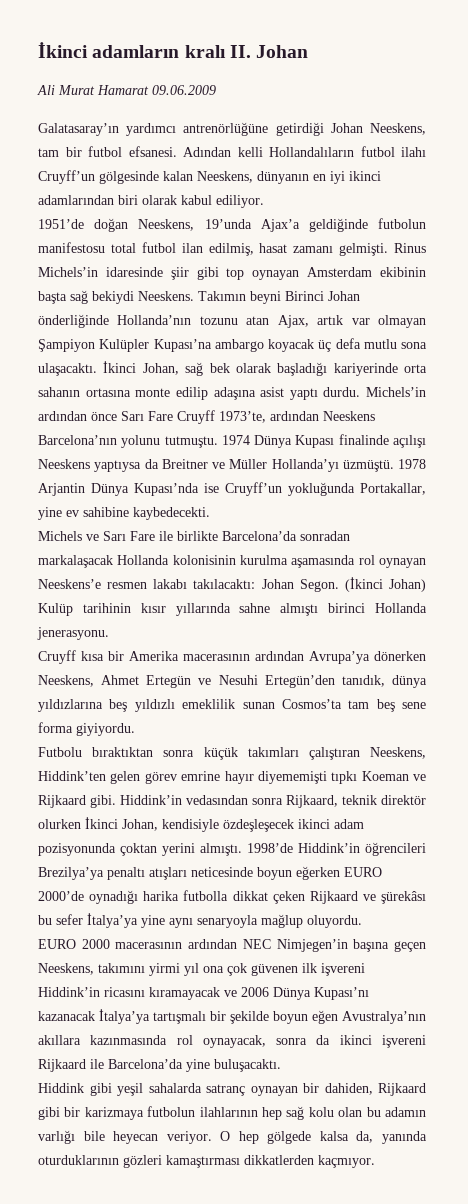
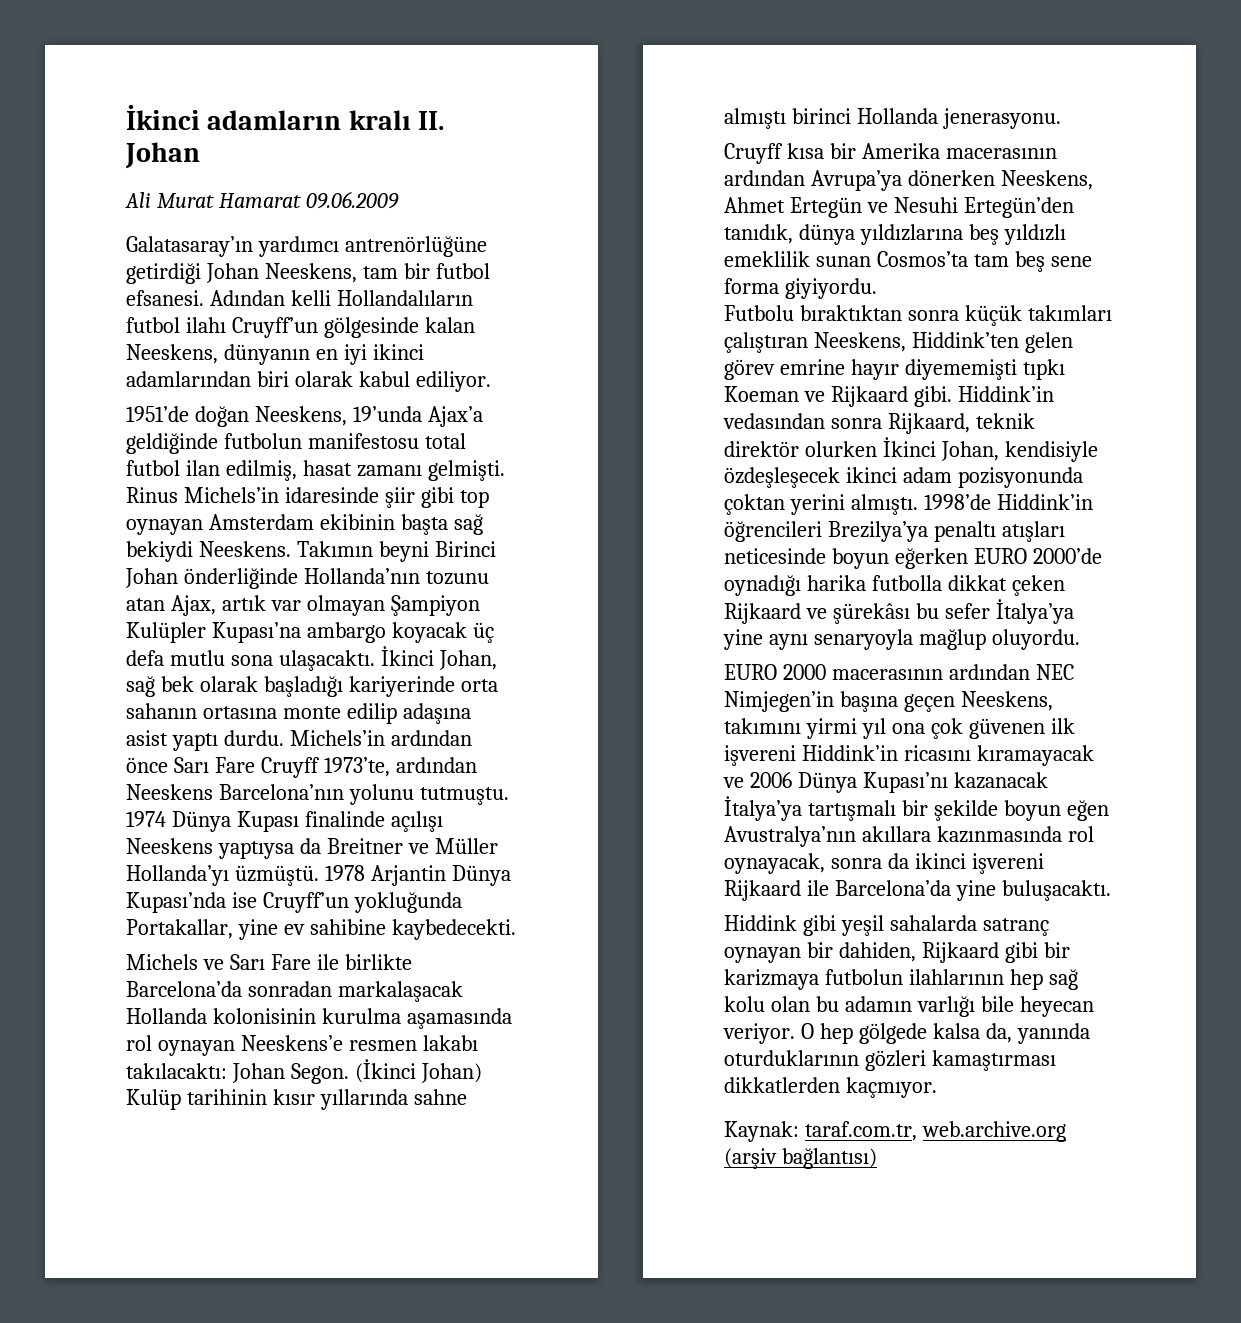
+ Kaynak: taraf.com.tr, web.archive.org (arşiv bağlantısı)

